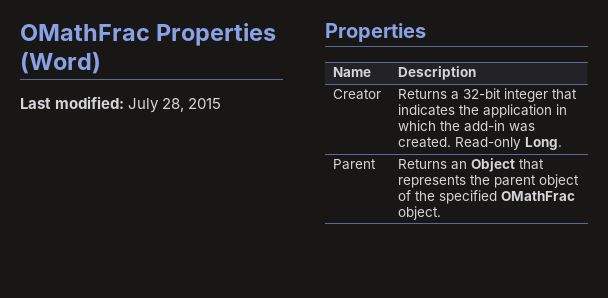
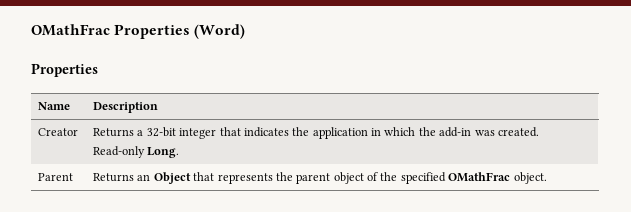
- Last modified: July 28, 2015

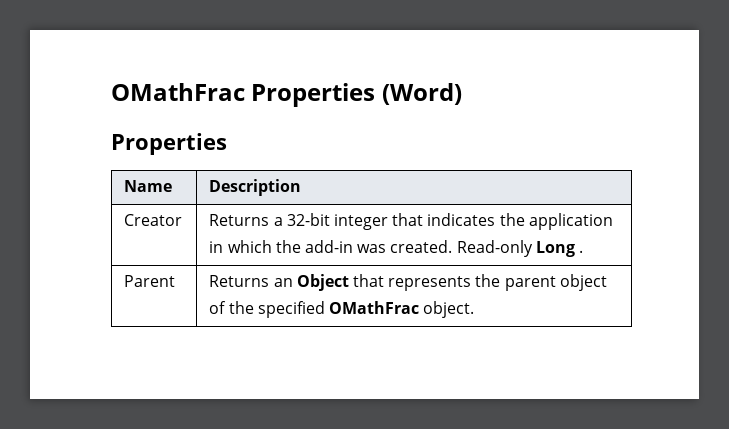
- Creator | Returns a 32-bit integer that indicates the application in which the add-in was created. Read-only Long.
+ Creator | Returns a 32-bit integer that indicates the application in which the add-in was created. Read-only Long .

